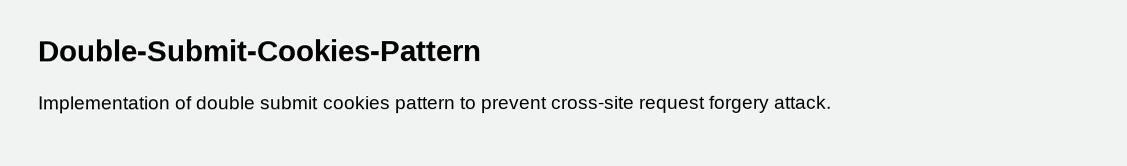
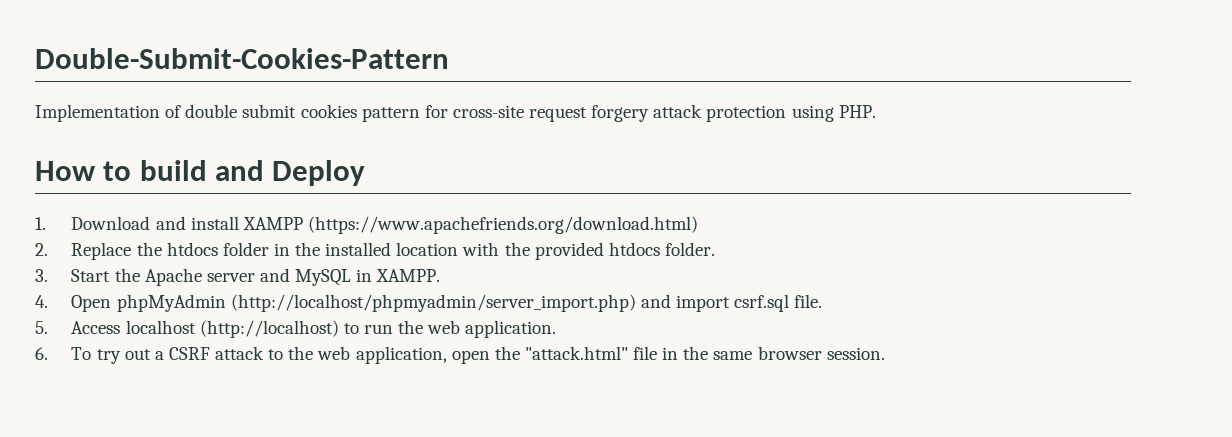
- Implementation of double submit cookies pattern to prevent cross-site request forgery attack.
+ Implementation of double submit cookies pattern for cross-site request forgery attack protection using PHP.
+ How to build and Deploy
+ 1. Download and install XAMPP (https://www.apachefriends.org/download.html)
+ 2. Replace the htdocs folder in the installed location with the provided htdocs folder.
+ 3. Start the Apache server and MySQL in XAMPP.
+ 4. Open phpMyAdmin (http://localhost/phpmyadmin/server_import.php) and import csrf.sql file.
+ 5. Access localhost (http://localhost) to run the web application.
+ 6. To try out a CSRF attack to the web application, open the "attack.html" file in the same browser session.

